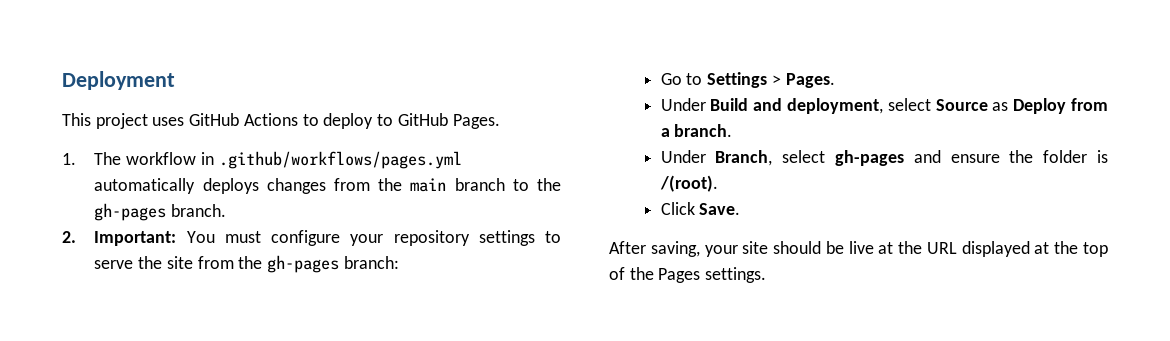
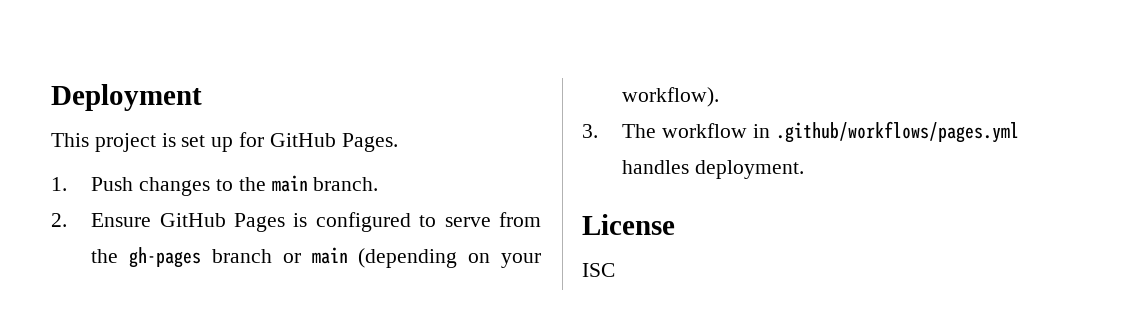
- This project uses GitHub Actions to deploy to GitHub Pages.
- 1. The workflow in .github/workflows/pages.yml automatically deploys changes from the main branch to the gh-pages branch.
- 2. Important: You must configure your repository settings to serve the site from the gh-pages branch:
- Go to Settings > Pages.
- Under Build and deployment, select Source as Deploy from a branch.
- Under Branch, select gh-pages and ensure the folder is /(root).
- Click Save.
- After saving, your site should be live at the URL displayed at the top of the Pages settings.
+ This project is set up for GitHub Pages.
+ 1. Push changes to the main branch.
+ 2. Ensure GitHub Pages is configured to serve from the gh-pages branch or main (depending on your workflow).
+ 3. The workflow in .github/workflows/pages.yml handles deployment.
+ License
+ ISC

